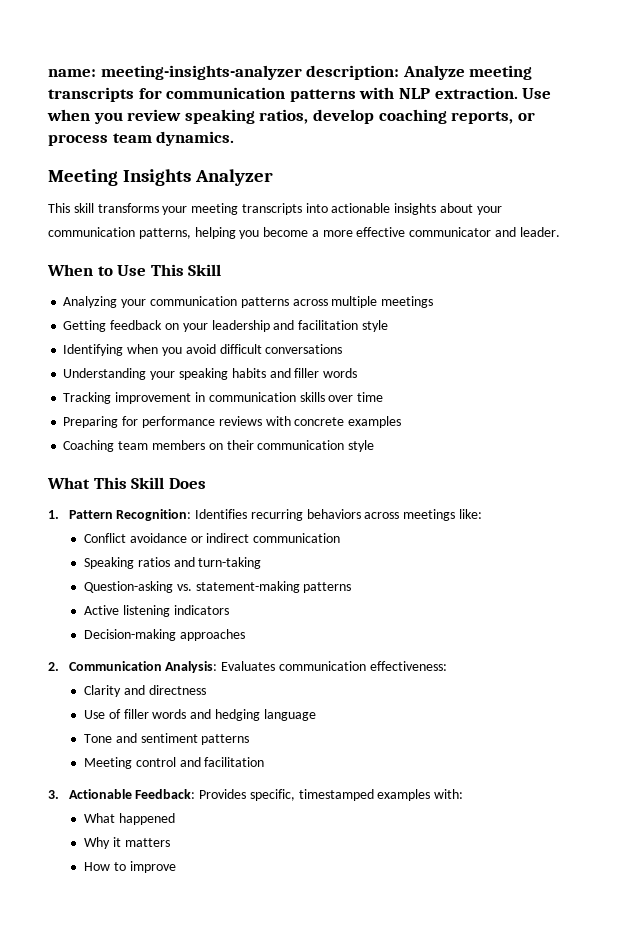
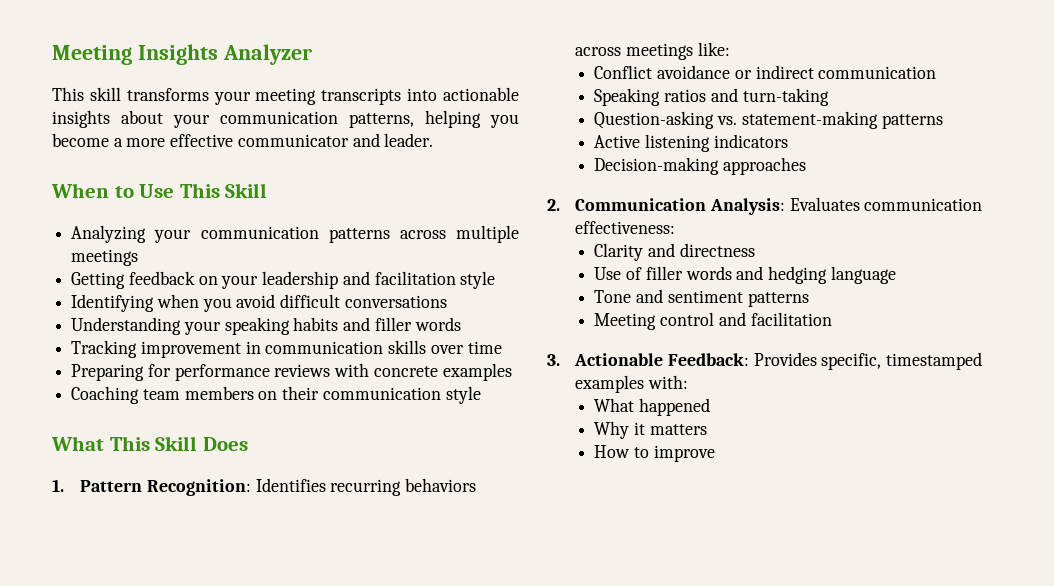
- name: meeting-insights-analyzer description: Analyze meeting transcripts for communication patterns with NLP extraction. Use when you review speaking ratios, develop coaching reports, or process team dynamics.

